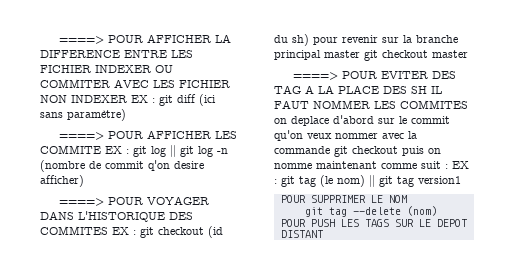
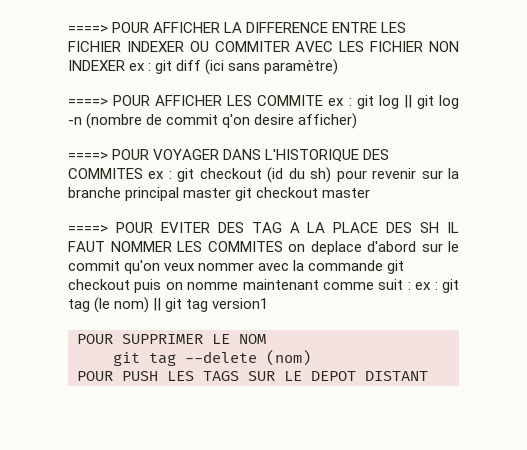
- ====> POUR AFFICHER LA DIFFERENCE ENTRE LES FICHIER INDEXER OU COMMITER AVEC LES FICHIER NON INDEXER EX : git diff (ici sans paramètre)
+ ====> POUR AFFICHER LA DIFFERENCE ENTRE LES FICHIER INDEXER OU COMMITER AVEC LES FICHIER NON INDEXER ex : git diff (ici sans paramètre)
- ====> POUR AFFICHER LES COMMITE EX : git log || git log -n (nombre de commit q'on desire afficher)
+ ====> POUR AFFICHER LES COMMITE ex : git log || git log -n (nombre de commit q'on desire afficher)
- ====> POUR VOYAGER DANS L'HISTORIQUE DES COMMITES EX : git checkout (id du sh) pour revenir sur la branche principal master git checkout master
+ ====> POUR VOYAGER DANS L'HISTORIQUE DES COMMITES ex : git checkout (id du sh) pour revenir sur la branche principal master git checkout master
- ====> POUR EVITER DES TAG A LA PLACE DES SH IL FAUT NOMMER LES COMMITES on deplace d'abord sur le commit qu'on veux nommer avec la commande git checkout puis on nomme maintenant comme suit : EX : git tag (le nom) || git tag version1
+ ====> POUR EVITER DES TAG A LA PLACE DES SH IL FAUT NOMMER LES COMMITES on deplace d'abord sur le commit qu'on veux nommer avec la commande git checkout puis on nomme maintenant comme suit : ex : git tag (le nom) || git tag version1

